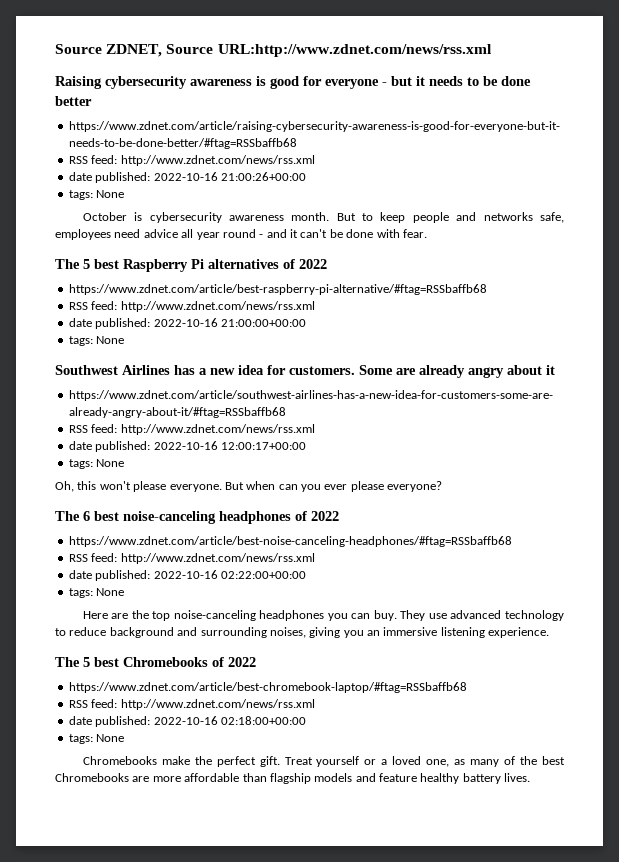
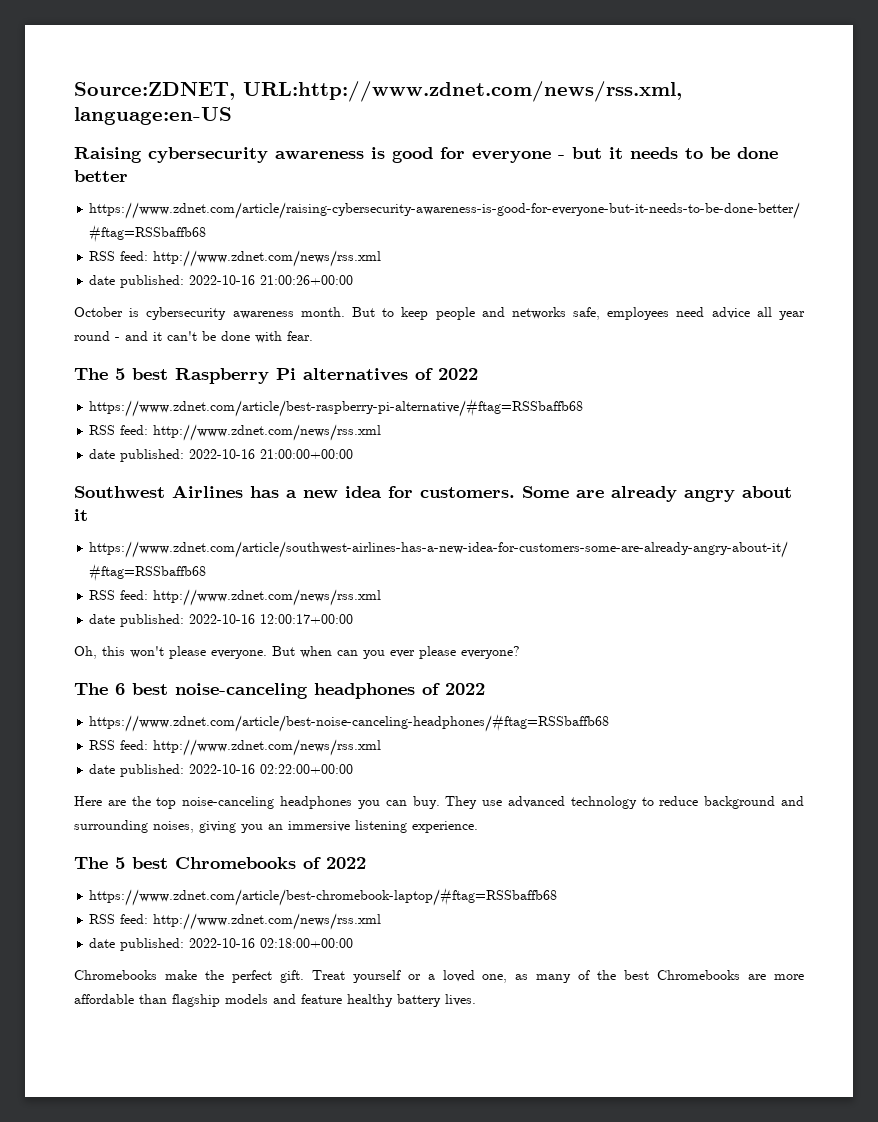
- Source ZDNET, Source URL:http://www.zdnet.com/news/rss.xml
+ Source:ZDNET, URL:http://www.zdnet.com/news/rss.xml, language:en-US
  date published: 2022-10-16 21:00:26+00:00
- tags: None
  date published: 2022-10-16 21:00:00+00:00
- tags: None
  date published: 2022-10-16 12:00:17+00:00
- tags: None
  date published: 2022-10-16 02:22:00+00:00
- tags: None
  date published: 2022-10-16 02:18:00+00:00
- tags: None

